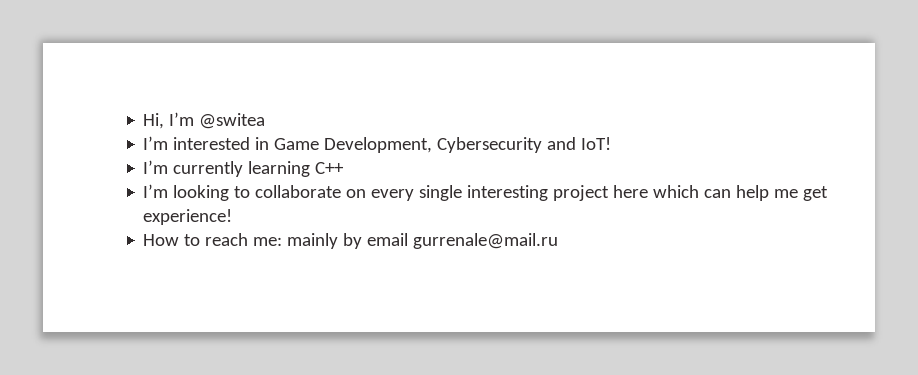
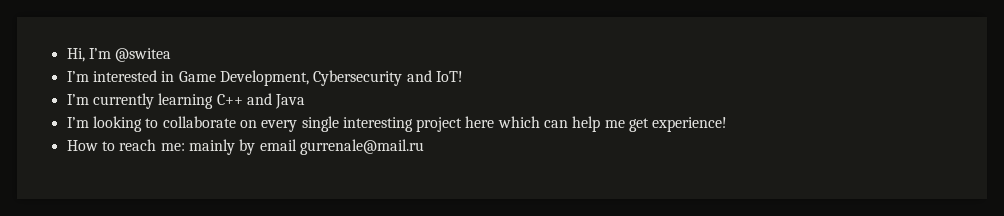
- I’m currently learning C++
+ I’m currently learning C++ and Java

